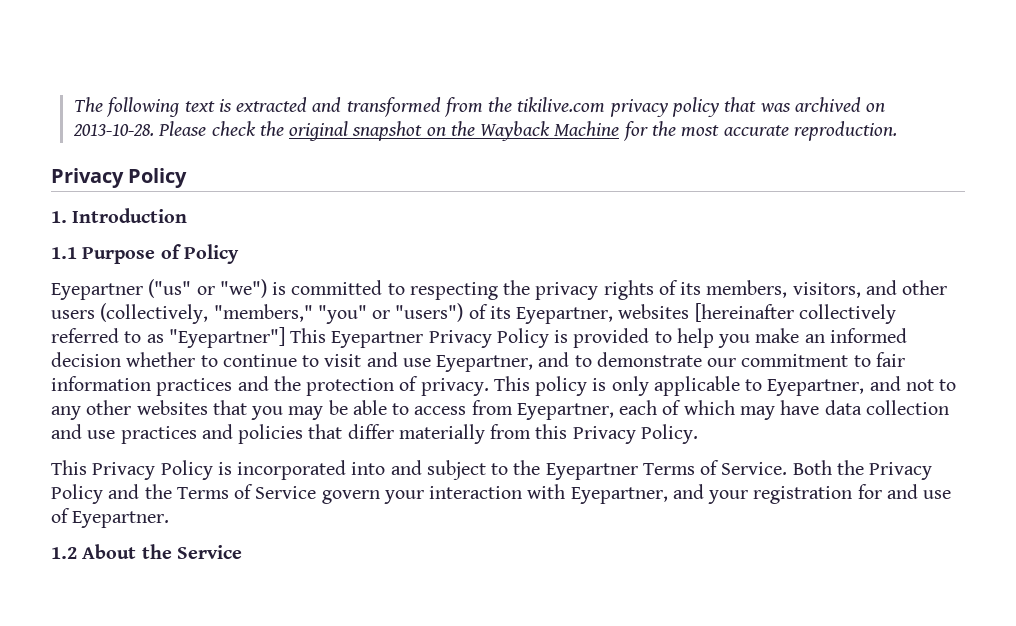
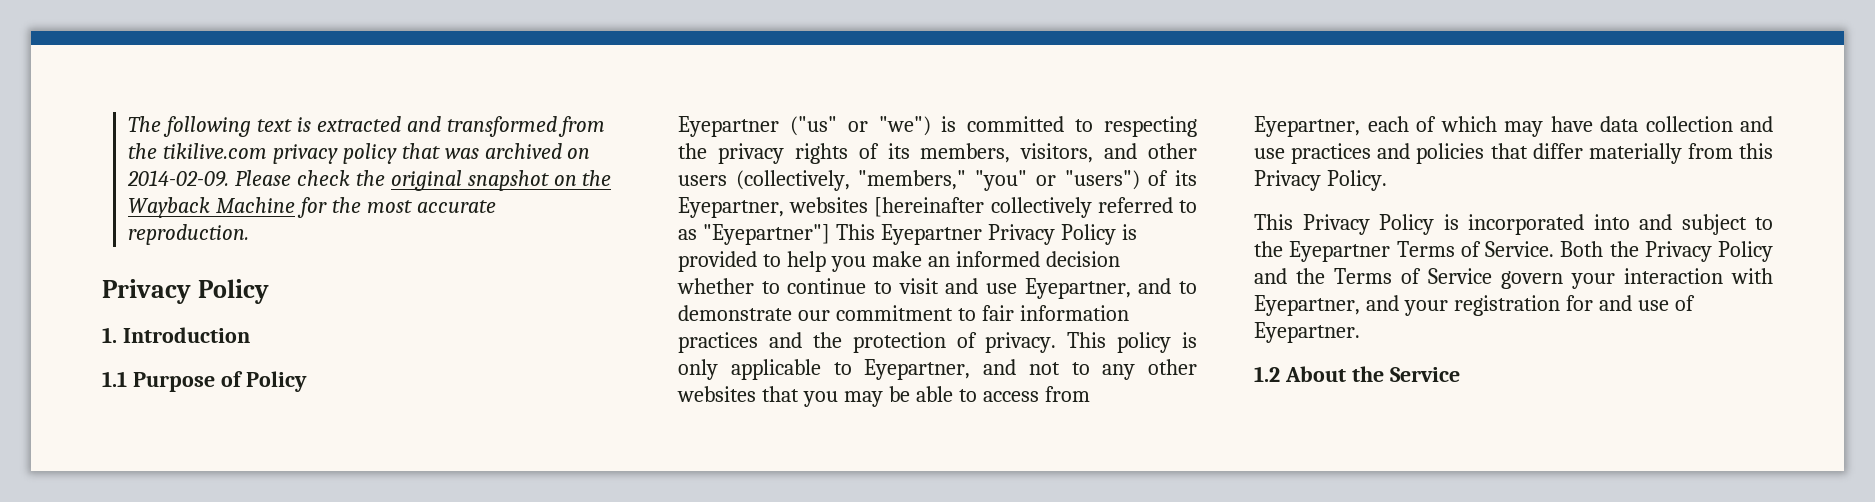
- The following text is extracted and transformed from the tikilive.com privacy policy that was archived on 2013-10-28.
+ The following text is extracted and transformed from the tikilive.com privacy policy that was archived on 2014-02-09.

